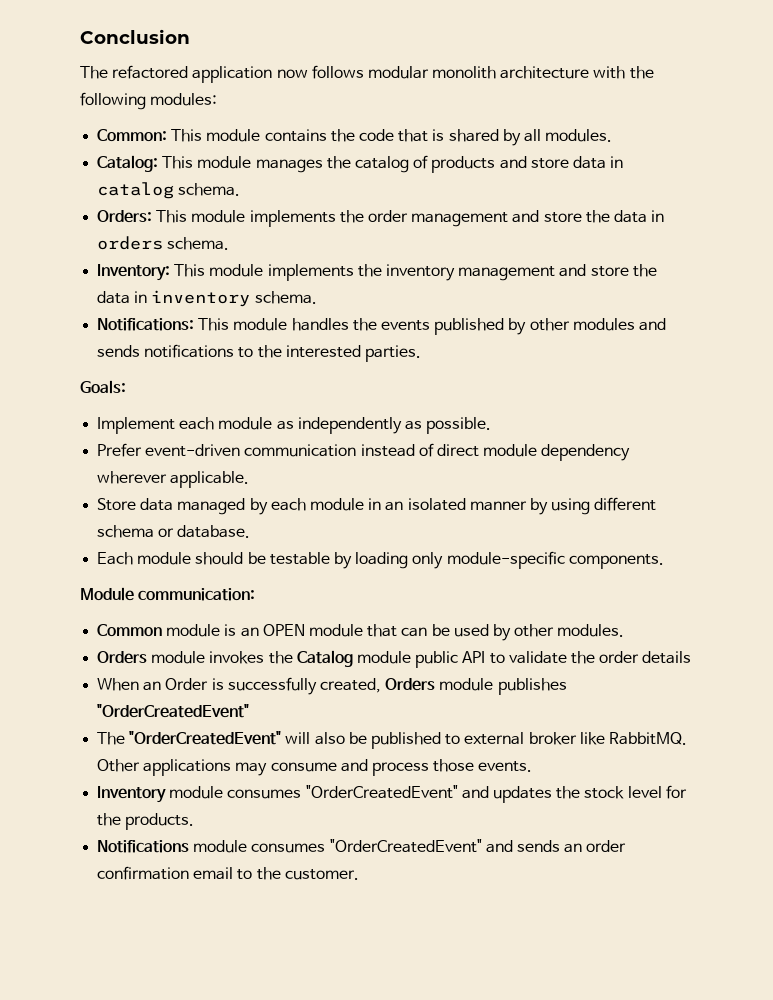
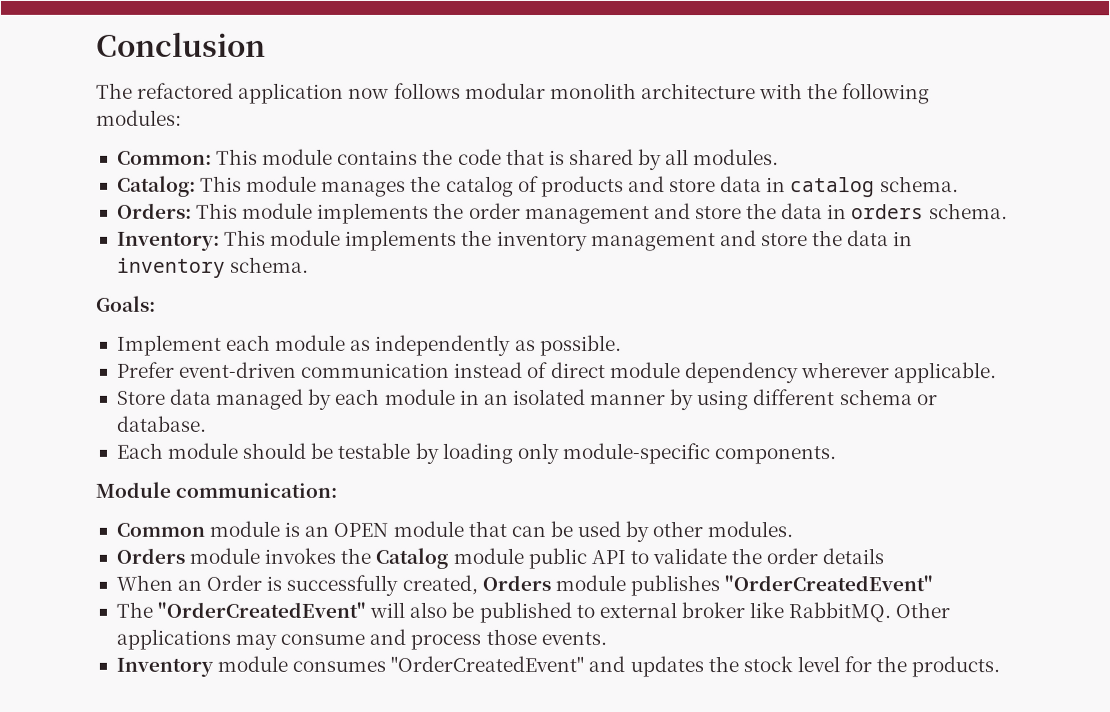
- Notifications: This module handles the events published by other modules and sends notifications to the interested parties.
- Notifications module consumes "OrderCreatedEvent" and sends an order confirmation email to the customer.

